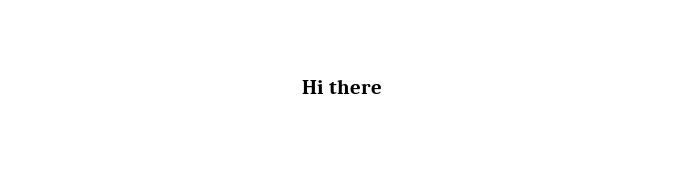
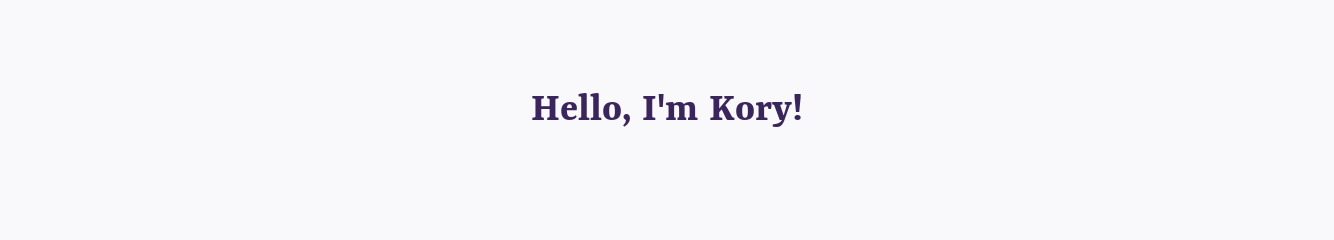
- Hi there
+ Hello, I'm Kory!

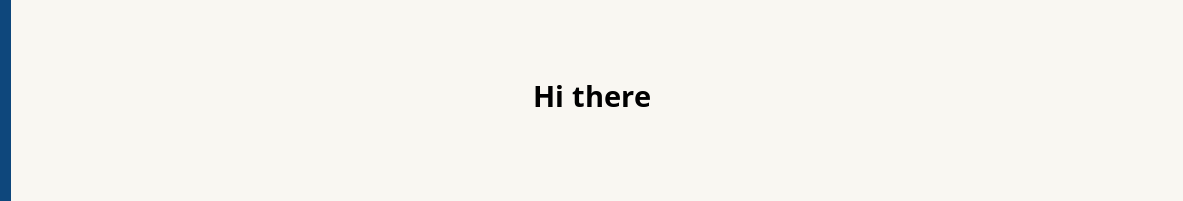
- Hello, I'm Kory!
+ Hi there

